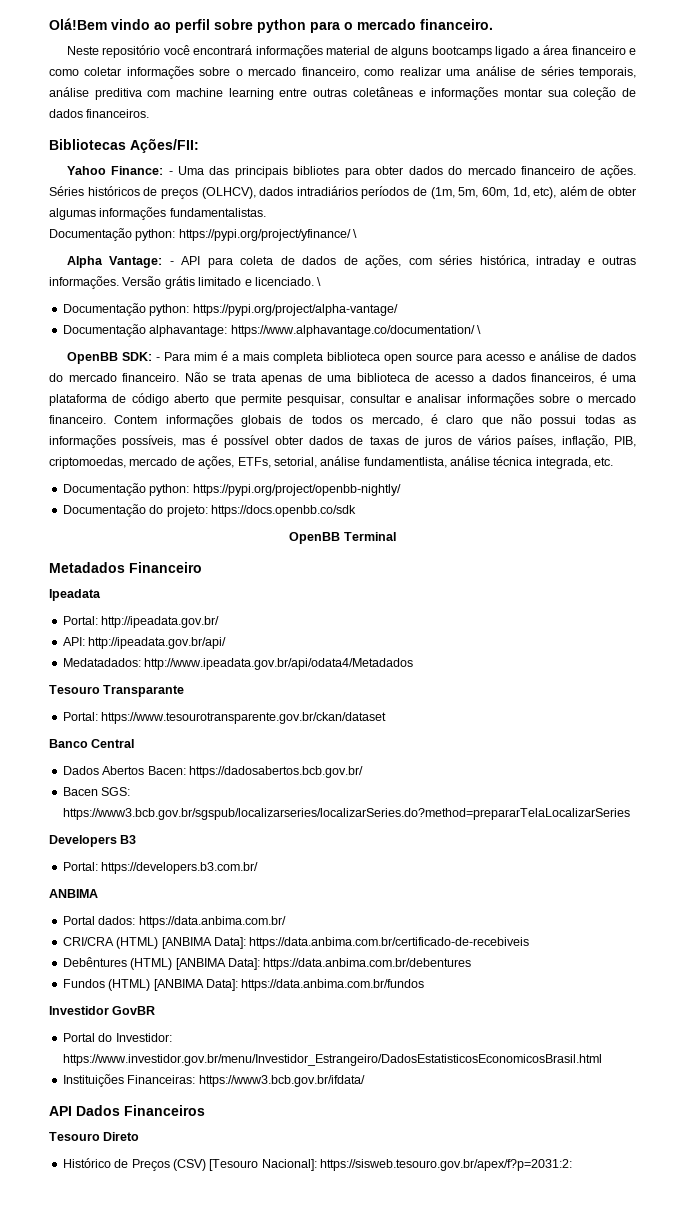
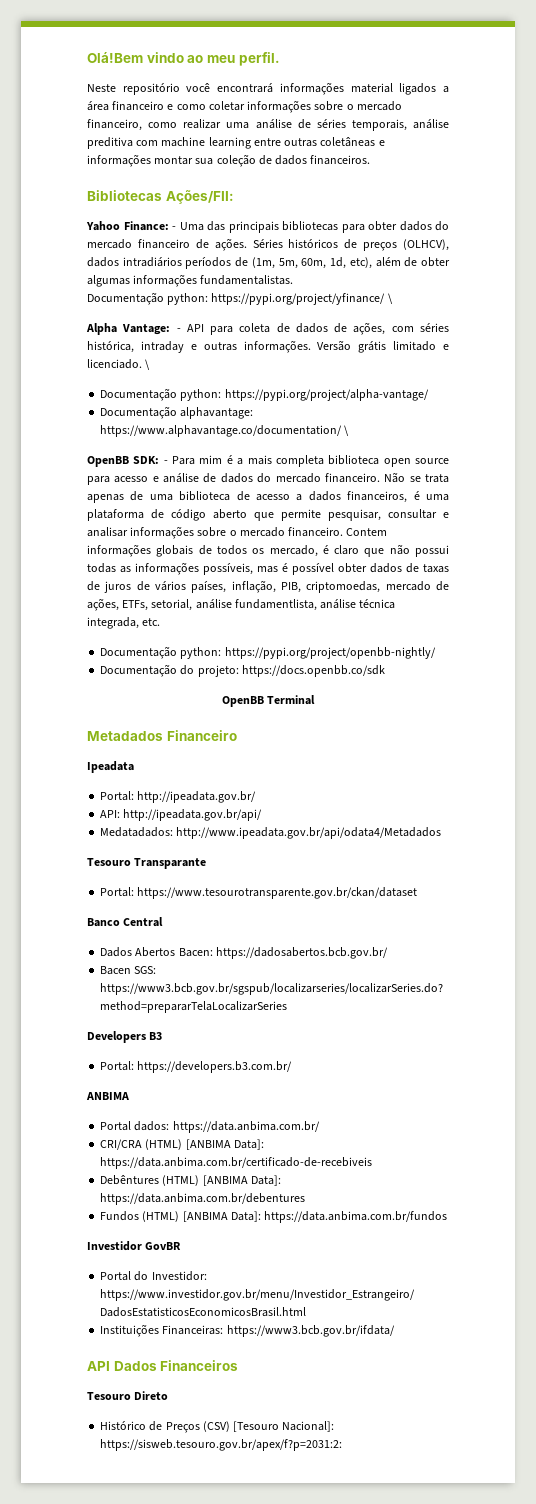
- Olá!Bem vindo ao perfil sobre python para o mercado financeiro.
+ Olá!Bem vindo ao meu perfil.
- Neste repositório você encontrará informações material de alguns bootcamps ligado a área financeiro e como coletar informações sobre o mercado financeiro, como realizar uma análise de séries temporais, análise preditiva com machine learning entre outras coletâneas e informações montar sua coleção de dados financeiros.
+ Neste repositório você encontrará informações material ligados a área financeiro e como coletar informações sobre o mercado financeiro, como realizar uma análise de séries temporais, análise preditiva com machine learning entre outras coletâneas e informações montar sua coleção de dados financeiros.
- Yahoo Finance: - Uma das principais bibliotes para obter dados do mercado financeiro de ações.
+ Yahoo Finance: - Uma das principais bibliotecas para obter dados do mercado financeiro de ações.

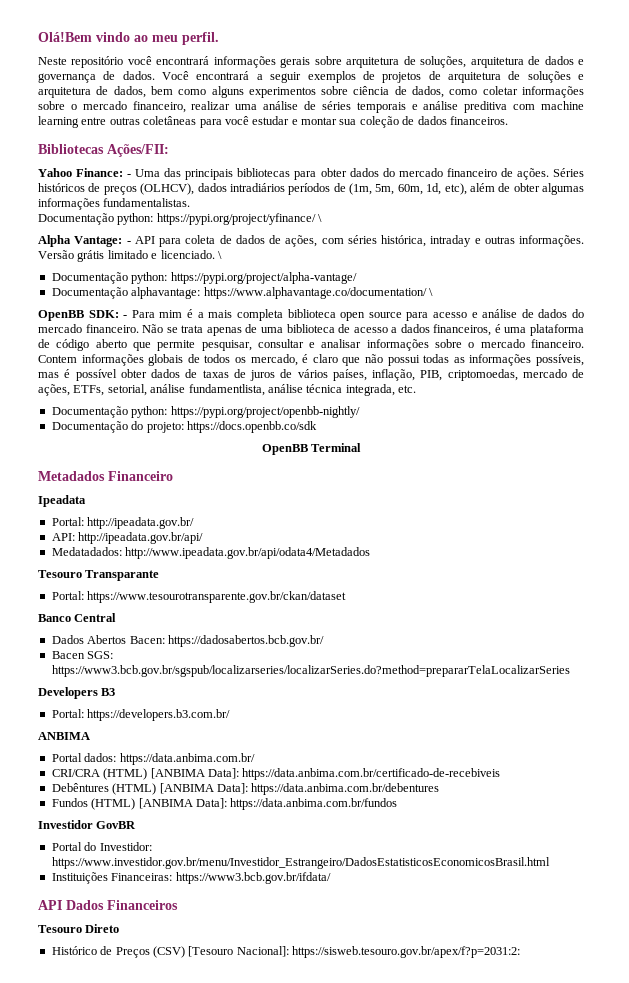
- Neste repositório você encontrará informações material ligados a área financeiro e como coletar informações sobre o mercado financeiro, como realizar uma análise de séries temporais, análise preditiva com machine learning entre outras coletâneas e informações montar sua coleção de dados financeiros.
+ Neste repositório você encontrará informações gerais sobre arquitetura de soluções, arquitetura de dados e governança de dados. Você encontrará a seguir exemplos de projetos de arquitetura de soluções e arquitetura de dados, bem como alguns experimentos sobre ciência de dados, como coletar informações sobre o mercado financeiro, realizar uma análise de séries temporais e análise preditiva com machine learning entre outras coletâneas para você estudar e montar sua coleção de dados financeiros.

